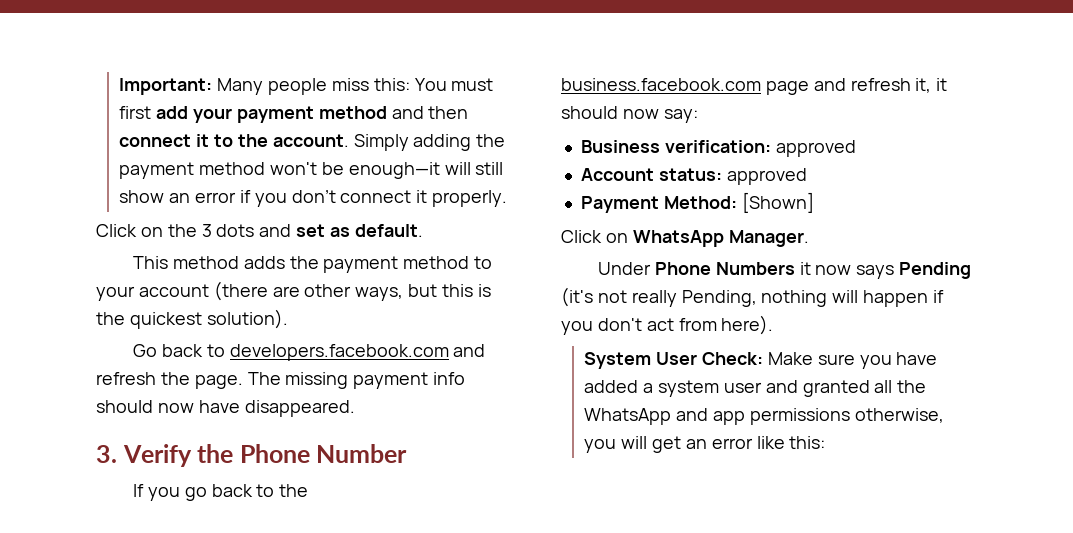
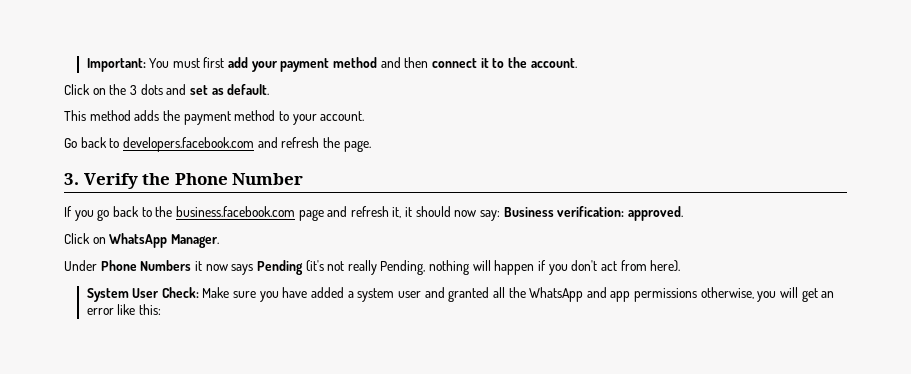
- Important: Many people miss this: You must first add your payment method and then connect it to the account. Simply adding the payment method won't be enough—it will still show an error if you don’t connect it properly.
+ Important: You must first add your payment method and then connect it to the account.
- This method adds the payment method to your account (there are other ways, but this is the quickest solution).
+ This method adds the payment method to your account.
- The missing payment info should now have disappeared.
- If you go back to the business.facebook.com page and refresh it, it should now say:
- Business verification: approved
- Account status: approved
- Payment Method: [Shown]
+ If you go back to the business.facebook.com page and refresh it, it should now say: Business verification: approved.

